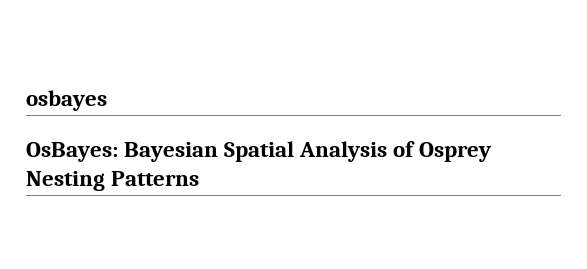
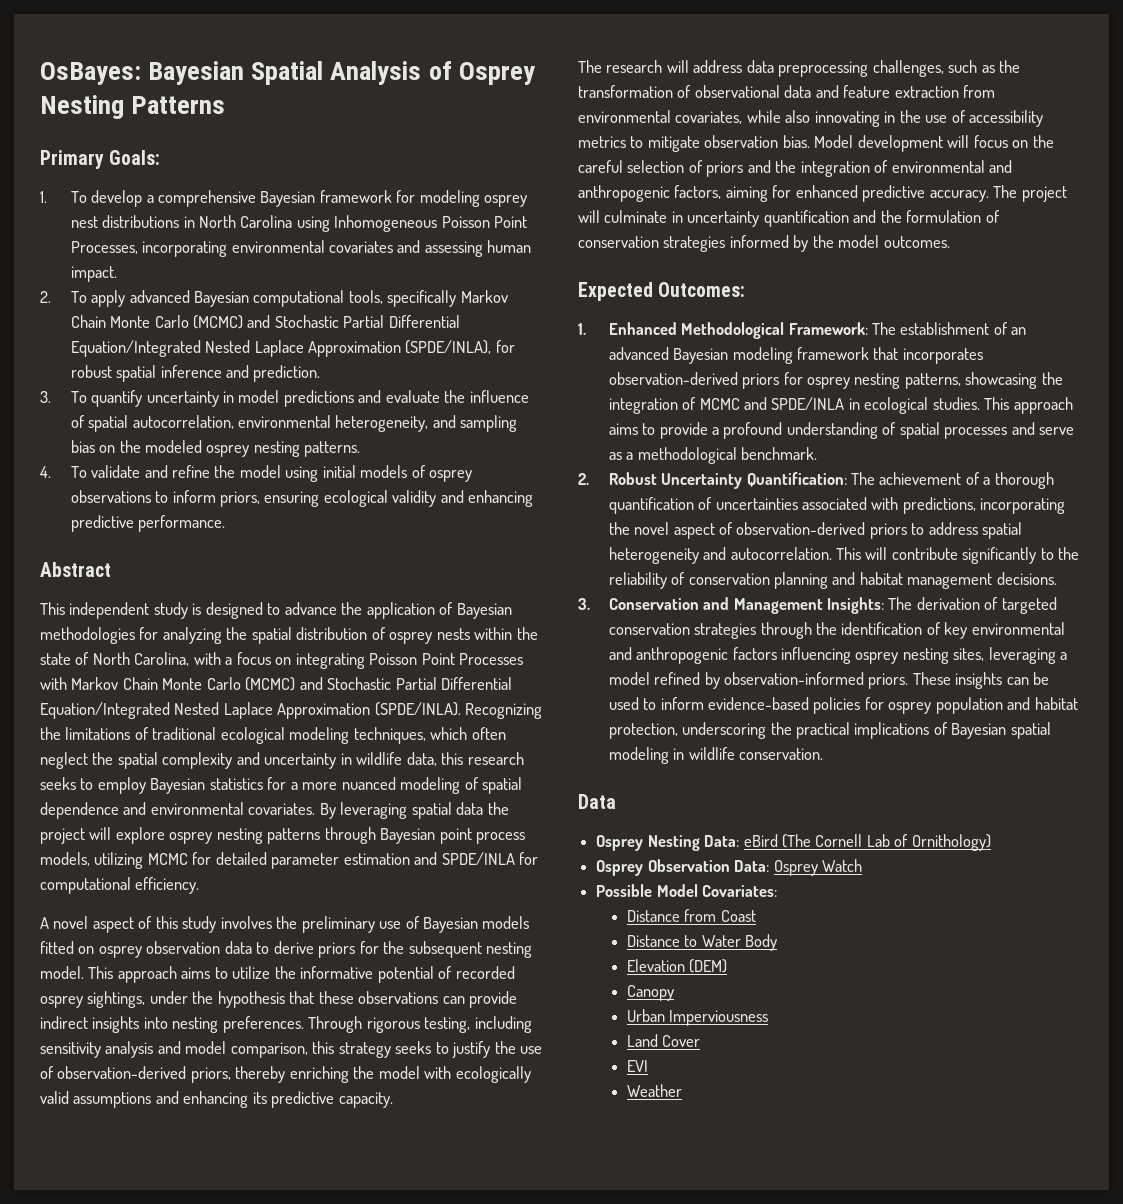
- osbayes
+ Primary Goals:
+ 1. To develop a comprehensive Bayesian framework for modeling osprey nest distributions in North Carolina using Inhomogeneous Poisson Point Processes, incorporating environmental covariates and assessing human impact.
+ 2. To apply advanced Bayesian computational tools, specifically Markov Chain Monte Carlo (MCMC) and Stochastic Partial Differential Equation/Integrated Nested Laplace Approximation (SPDE/INLA), for robust spatial inference and prediction.
+ 3. To quantify uncertainty in model predictions and evaluate the influence of spatial autocorrelation, environmental heterogeneity, and sampling bias on the modeled osprey nesting patterns.
+ 4. To validate and refine the model using initial models of osprey observations to inform priors, ensuring ecological validity and enhancing predictive performance.
+ Abstract
+ This independent study is designed to advance the application of Bayesian methodologies for analyzing the spatial distribution of osprey nests within the state of North Carolina, with a focus on integrating Poisson Point Processes with Markov Chain Monte Carlo (MCMC) and Stochastic Partial Differential Equation/Integrated Nested Laplace Approximation (SPDE/INLA). Recognizing the limitations of traditional ecological modeling techniques, which often neglect the spatial complexity and uncertainty in wildlife data, this research seeks to employ Bayesian statistics for a more nuanced modeling of spatial dependence and environmental covariates. By leveraging spatial data the project will explore osprey nesting patterns through Bayesian point process models, utilizing MCMC for detailed parameter estimation and SPDE/INLA for computational efficiency.
+ A novel aspect of this study involves the preliminary use of Bayesian models fitted on osprey observation data to derive priors for the subsequent nesting model. This approach aims to utilize the informative potential of recorded osprey sightings, under the hypothesis that these observations can provide indirect insights into nesting preferences. Through rigorous testing, including sensitivity analysis and model comparison, this strategy seeks to justify the use of observation-derived priors, thereby enriching the model with ecologically valid assumptions and enhancing its predictive capacity.
+ The research will address data preprocessing challenges, such as the transformation of observational data and feature extraction from environmental covariates, while also innovating in the use of accessibility metrics to mitigate observation bias. Model development will focus on the careful selection of priors and the integration of environmental and anthropogenic factors, aiming for enhanced predictive accuracy. The project will culminate in uncertainty quantification and the formulation of conservation strategies informed by the model outcomes.
+ Expected Outcomes:
+ 1. Enhanced Methodological Framework: The establishment of an advanced Bayesian modeling framework that incorporates observation-derived priors for osprey nesting patterns, showcasing the integration of MCMC and SPDE/INLA in ecological studies. This approach aims to provide a profound understanding of spatial processes and serve as a methodological benchmark.
+ 2. Robust Uncertainty Quantification: The achievement of a thorough quantification of uncertainties associated with predictions, incorporating the novel aspect of observation-derived priors to address spatial heterogeneity and autocorrelation. This will contribute significantly to the reliability of conservation planning and habitat management decisions.
+ 3. Conservation and Management Insights: The derivation of targeted conservation strategies through the identification of key environmental and anthropogenic factors influencing osprey nesting sites, leveraging a model refined by observation-informed priors. These insights can be used to inform evidence-based policies for osprey population and habitat protection, underscoring the practical implications of Bayesian spatial modeling in wildlife conservation.
+ Data
+ Osprey Nesting Data: eBird (The Cornell Lab of Ornithology)
+ Osprey Observation Data: Osprey Watch
+ Possible Model Covariates:
+ Distance from Coast
+ Distance to Water Body
+ Elevation (DEM)
+ Canopy
+ Urban Imperviousness
+ Land Cover
+ EVI
+ Weather

